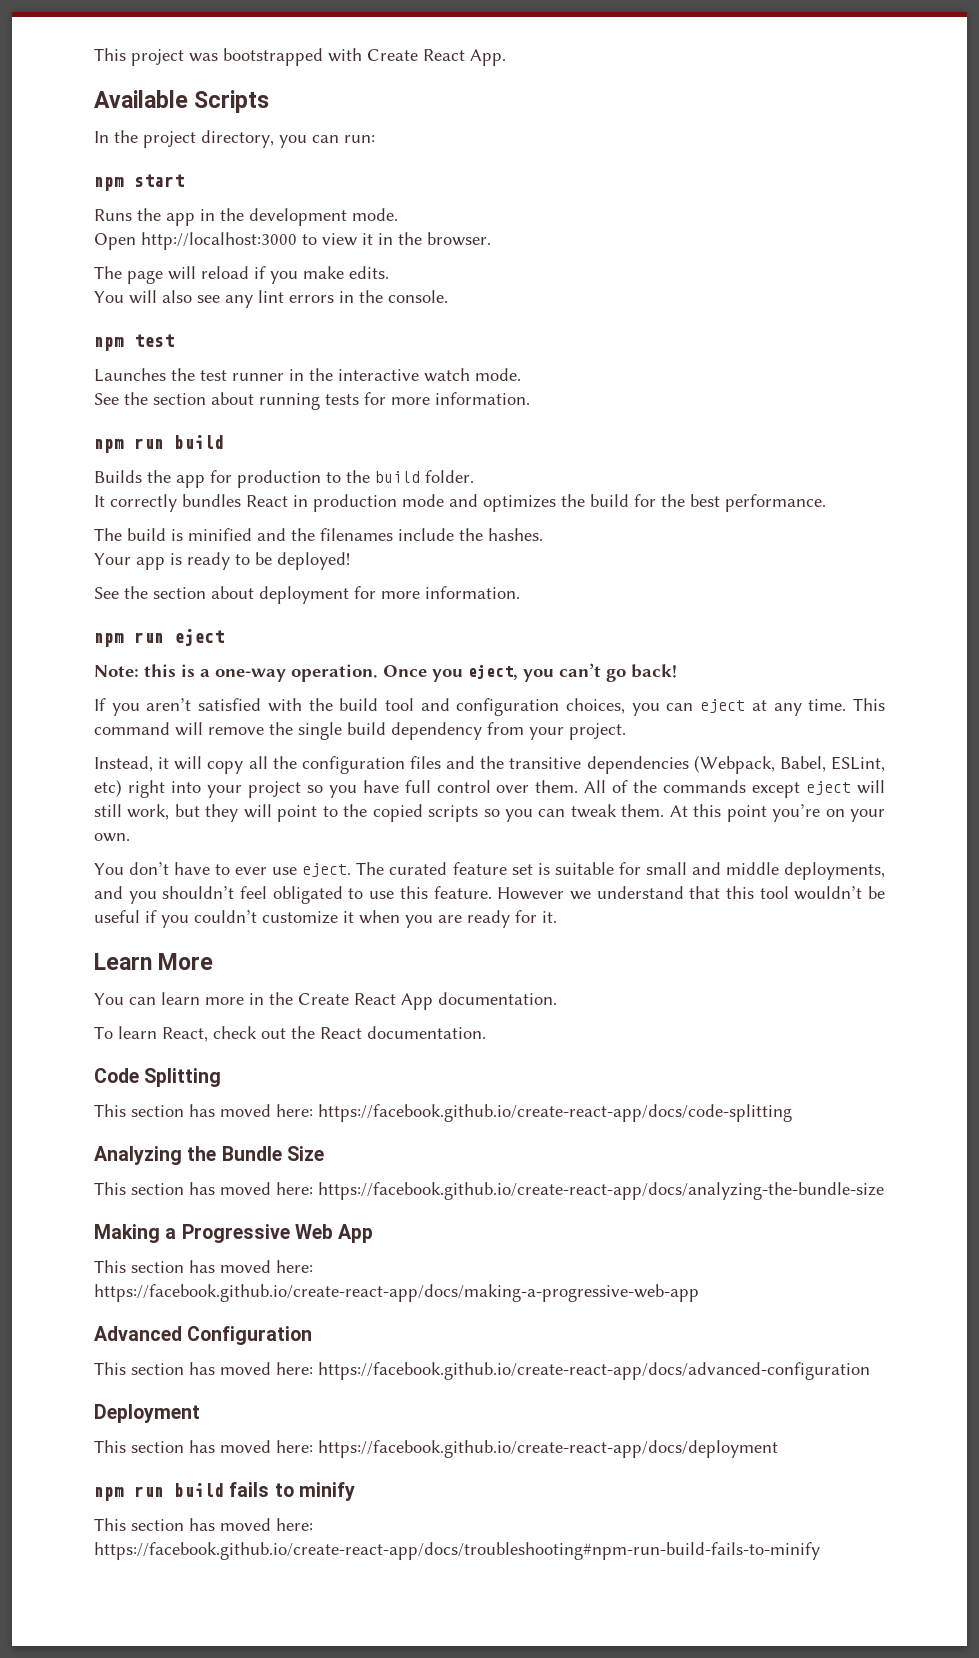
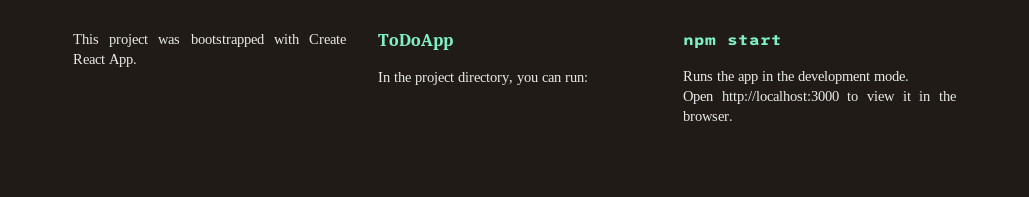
- Available Scripts
+ ToDoApp
- The page will reload if you make edits.
- You will also see any lint errors in the console.
- npm test
- Launches the test runner in the interactive watch mode.
- See the section about running tests for more information.
- npm run build
- Builds the app for production to the build folder.
- It correctly bundles React in production mode and optimizes the build for the best performance.
- The build is minified and the filenames include the hashes.
- Your app is ready to be deployed!
- See the section about deployment for more information.
- npm run eject
- Note: this is a one-way operation. Once you eject, you can’t go back!
- If you aren’t satisfied with the build tool and configuration choices, you can eject at any time. This command will remove the single build dependency from your project.
- Instead, it will copy all the configuration files and the transitive dependencies (Webpack, Babel, ESLint, etc) right into your project so you have full control over them. All of the commands except eject will still work, but they will point to the copied scripts so you can tweak them. At this point you’re on your own.
- You don’t have to ever use eject. The curated feature set is suitable for small and middle deployments, and you shouldn’t feel obligated to use this feature. However we understand that this tool wouldn’t be useful if you couldn’t customize it when you are ready for it.
- Learn More
- You can learn more in the Create React App documentation.
- To learn React, check out the React documentation.
- Code Splitting
- This section has moved here: https://facebook.github.io/create-react-app/docs/code-splitting
- Analyzing the Bundle Size
- This section has moved here: https://facebook.github.io/create-react-app/docs/analyzing-the-bundle-size
- Making a Progressive Web App
- This section has moved here: https://facebook.github.io/create-react-app/docs/making-a-progressive-web-app
- Advanced Configuration
- This section has moved here: https://facebook.github.io/create-react-app/docs/advanced-configuration
- Deployment
- This section has moved here: https://facebook.github.io/create-react-app/docs/deployment
- npm run build fails to minify
- This section has moved here: https://facebook.github.io/create-react-app/docs/troubleshooting#npm-run-build-fails-to-minify

